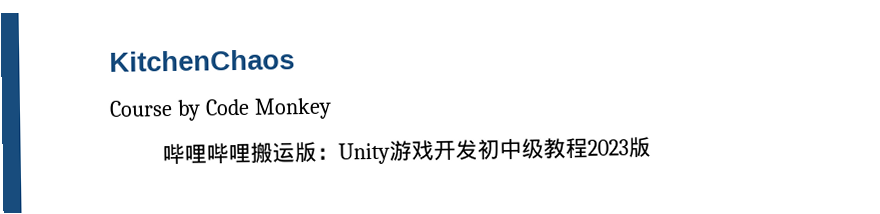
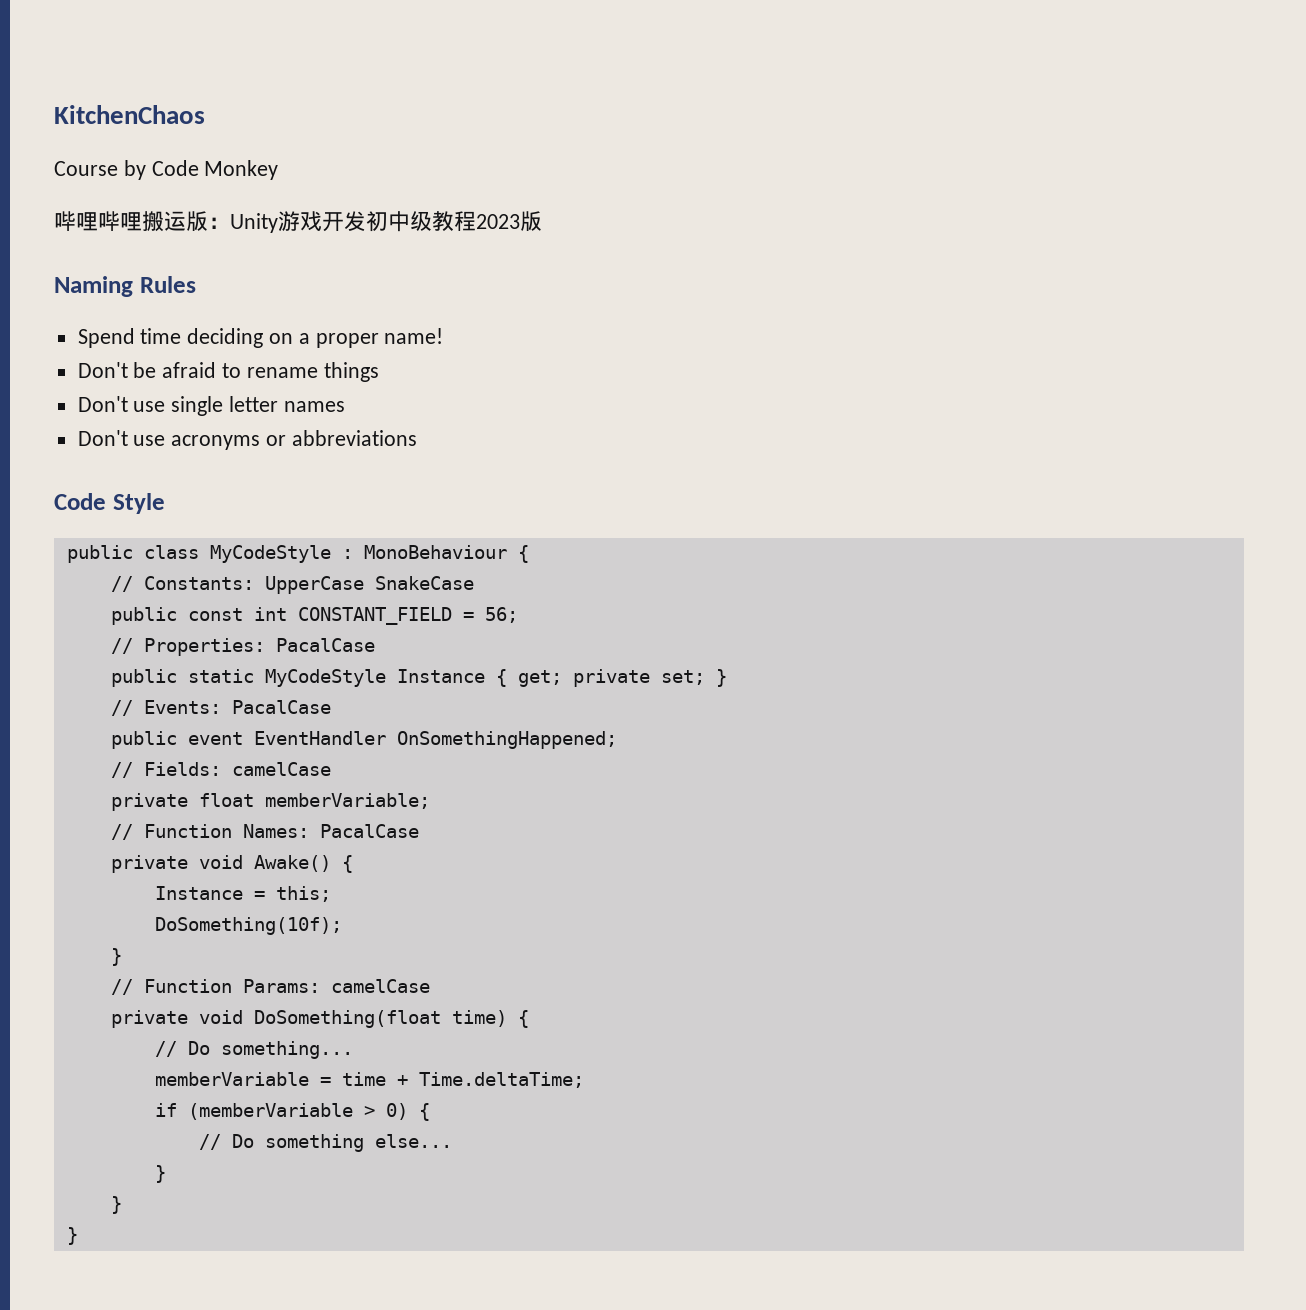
+ Naming Rules
+ Spend time deciding on a proper name!
+ Don't be afraid to rename things
+ Don't use single letter names
+ Don't use acronyms or abbreviations
+ Code Style
+ public class MyCodeStyle : MonoBehaviour {
+ // Constants: UpperCase SnakeCase
+ public const int CONSTANT_FIELD = 56;
+ // Properties: PacalCase
+ public static MyCodeStyle Instance { get; private set; }
+ // Events: PacalCase
+ public event EventHandler OnSomethingHappened;
+ // Fields: camelCase
+ private float memberVariable;
+ // Function Names: PacalCase
+ private void Awake() {
+ Instance = this;
+ DoSomething(10f);
+ }
+ // Function Params: camelCase
+ private void DoSomething(float time) {
+ // Do something...
+ memberVariable = time + Time.deltaTime;
+ if (memberVariable > 0) {
+ // Do something else...
+ }
+ }
+ }

